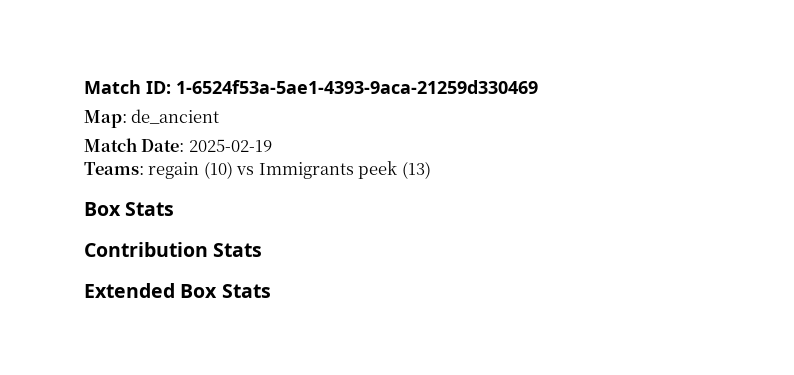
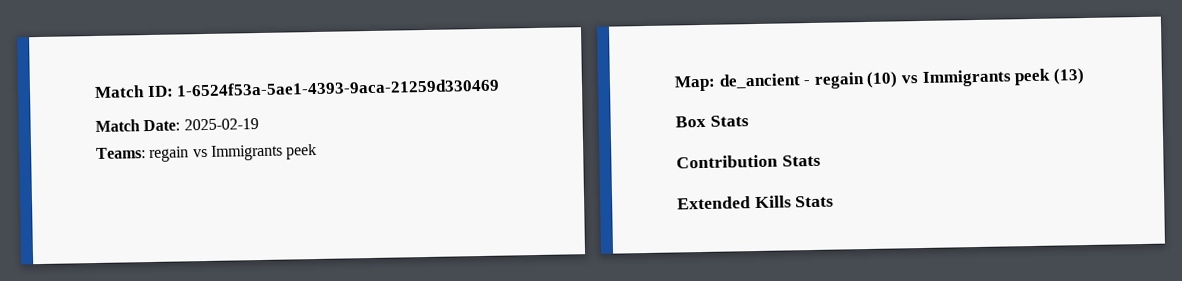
- Map: de_ancient
- Teams: regain (10) vs Immigrants peek (13)
+ Teams: regain vs Immigrants peek
+ Map: de_ancient - regain (10) vs Immigrants peek (13)
- Extended Box Stats
+ Extended Kills Stats

